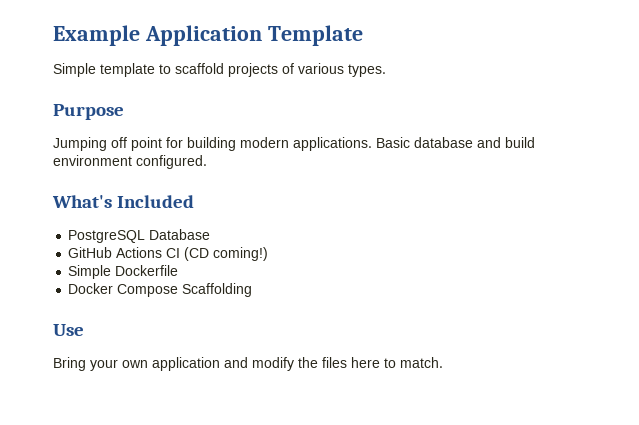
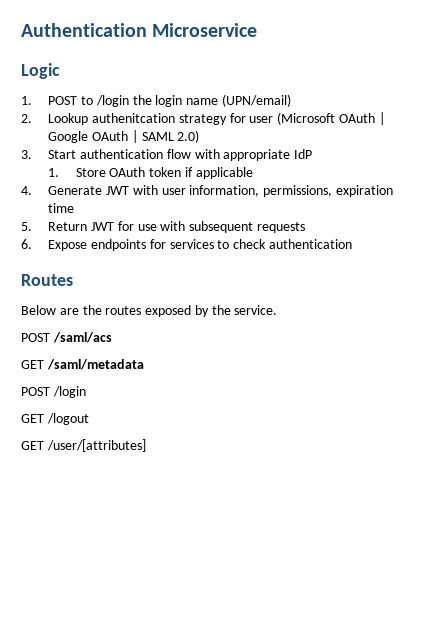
- Example Application Template
- Simple template to scaffold projects of various types.
- Purpose
- Jumping off point for building modern applications. Basic database and build environment configured.
- What's Included
- PostgreSQL Database
- GitHub Actions CI (CD coming!)
- Simple Dockerfile
- Docker Compose Scaffolding
- Use
- Bring your own application and modify the files here to match.
+ Authentication Microservice
+ Logic
+ 1. POST to /login the login name (UPN/email)
+ 2. Lookup authenitcation strategy for user (Microsoft OAuth | Google OAuth | SAML 2.0)
+ 3. Start authentication flow with appropriate IdP
+ 1. Store OAuth token if applicable
+ 4. Generate JWT with user information, permissions, expiration time
+ 5. Return JWT for use with subsequent requests
+ 6. Expose endpoints for services to check authentication
+ Routes
+ Below are the routes exposed by the service.
+ POST /saml/acs
+ GET /saml/metadata
+ POST /login
+ GET /logout
+ GET /user/[attributes]

